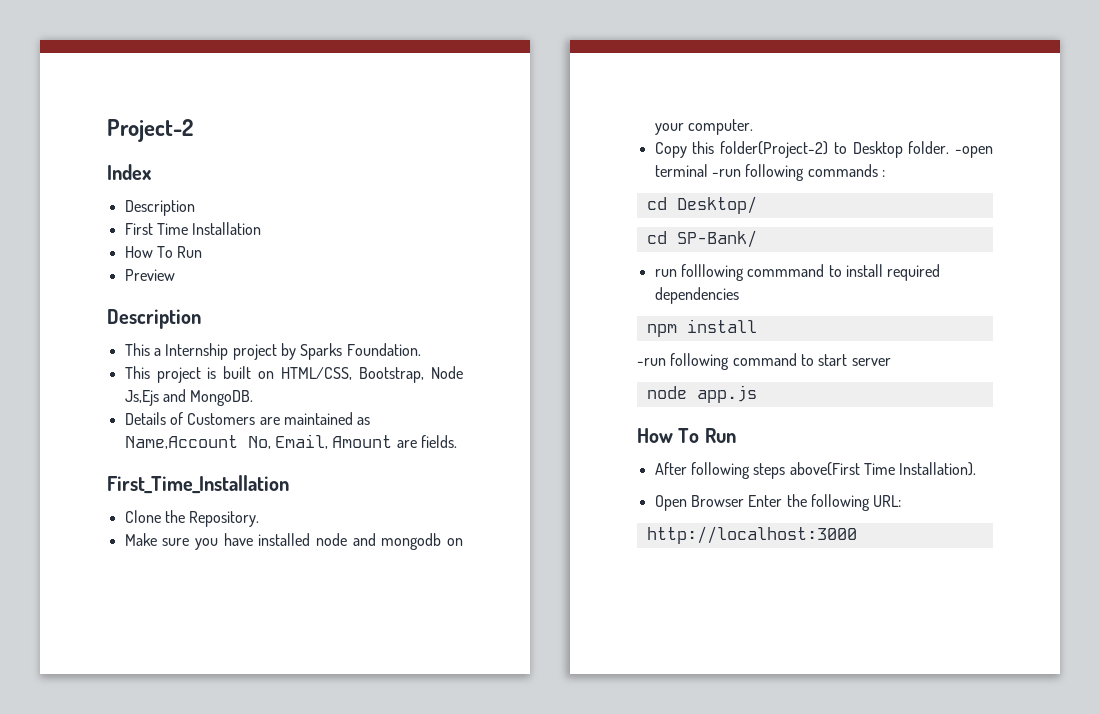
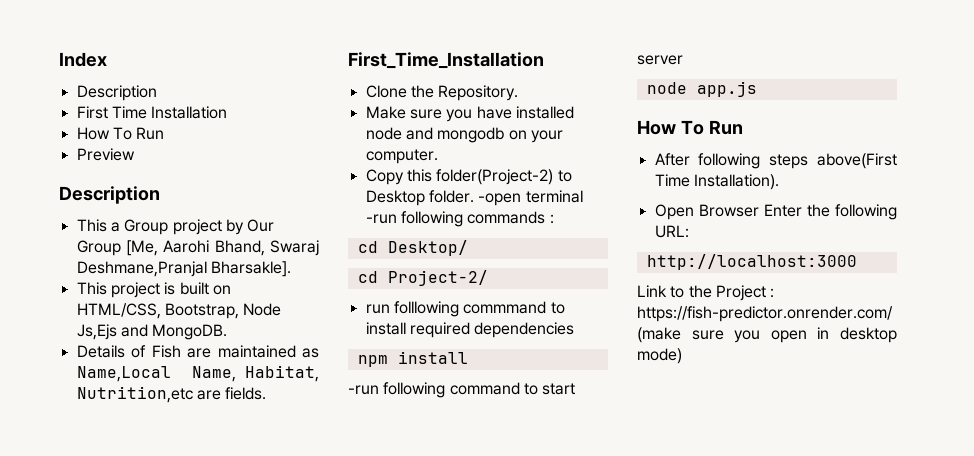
- Project-2
- This a Internship project by Sparks Foundation.
+ This a Group project by Our Group [Me, Aarohi Bhand, Swaraj Deshmane,Pranjal Bharsakle].
- Details of Customers are maintained as Name,Account No, Email, Amount are fields.
+ Details of Fish are maintained as Name,Local Name, Habitat, Nutrition,etc are fields.
- cd SP-Bank/
+ cd Project-2/
+ Link to the Project : https://fish-predictor.onrender.com/ (make sure you open in desktop mode)

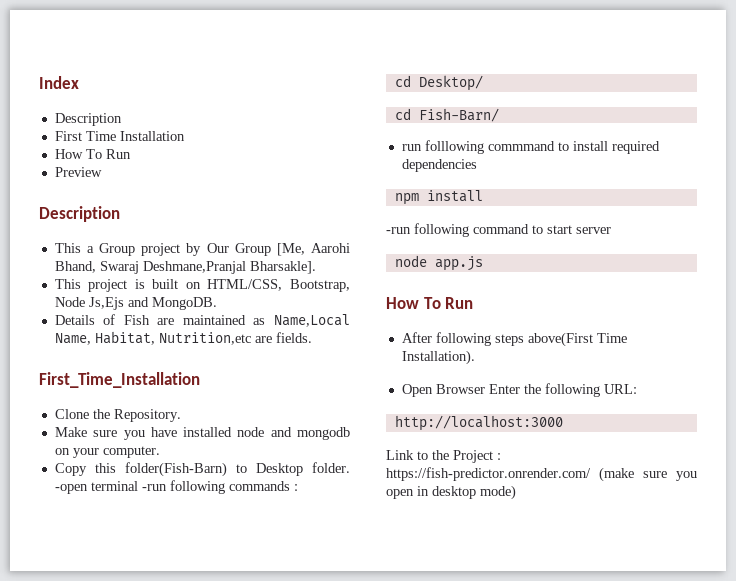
- Copy this folder(Project-2) to Desktop folder.
+ Copy this folder(Fish-Barn) to Desktop folder.
- cd Project-2/
+ cd Fish-Barn/

